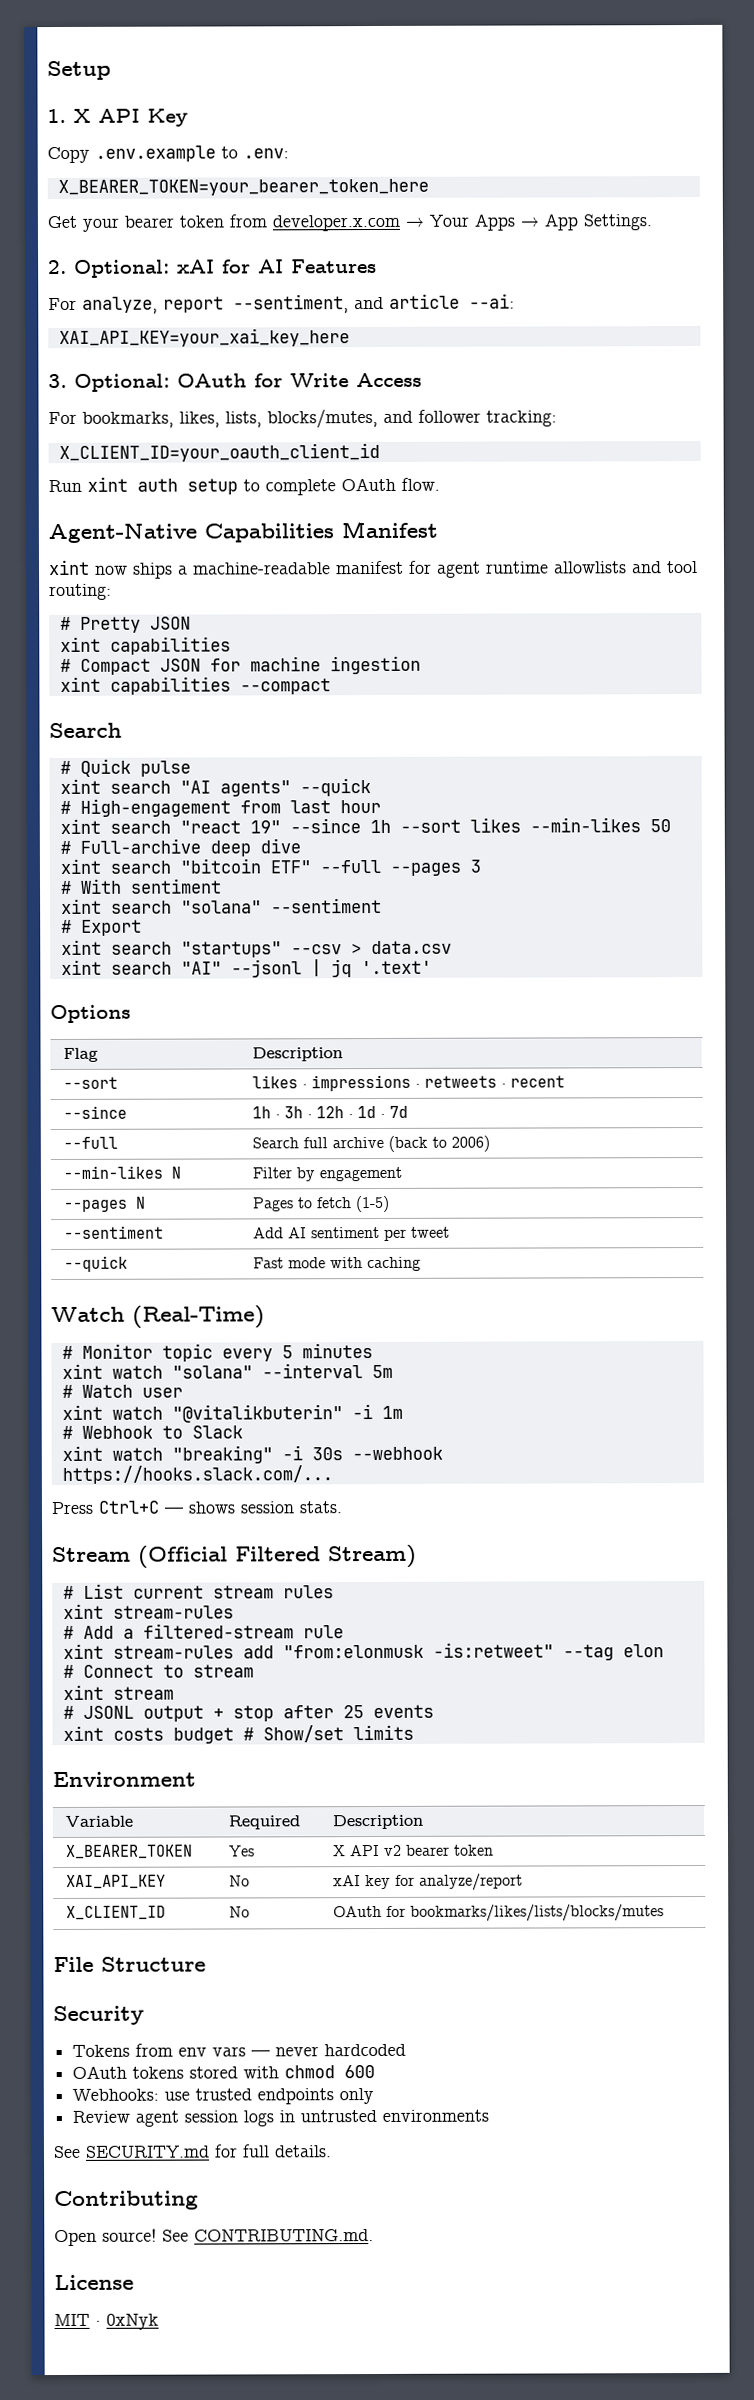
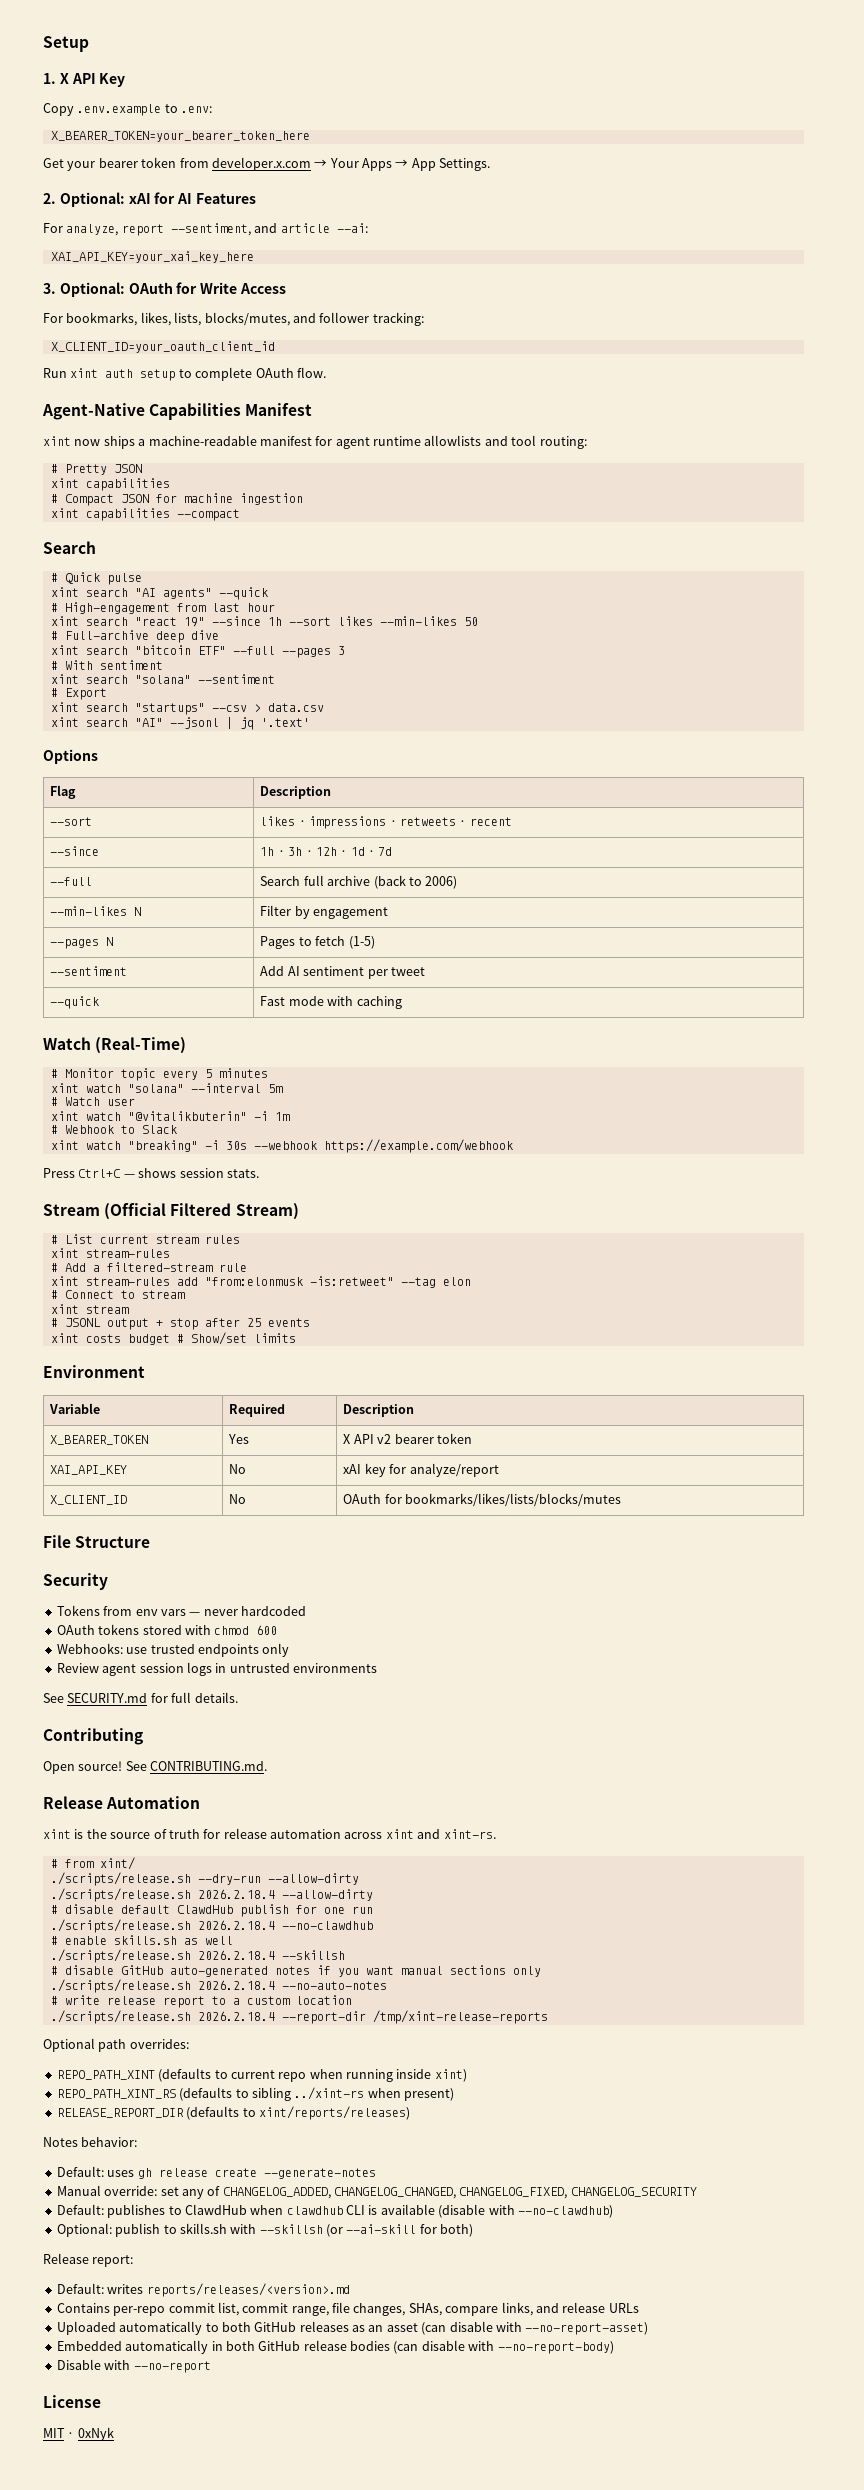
- xint watch "breaking" -i 30s --webhook https://hooks.slack.com/...
+ xint watch "breaking" -i 30s --webhook https://example.com/webhook
+ Release Automation
+ xint is the source of truth for release automation across xint and xint-rs.
+ # from xint/
+ ./scripts/release.sh --dry-run --allow-dirty
+ ./scripts/release.sh 2026.2.18.4 --allow-dirty
+ # disable default ClawdHub publish for one run
+ ./scripts/release.sh 2026.2.18.4 --no-clawdhub
+ # enable skills.sh as well
+ ./scripts/release.sh 2026.2.18.4 --skillsh
+ # disable GitHub auto-generated notes if you want manual sections only
+ ./scripts/release.sh 2026.2.18.4 --no-auto-notes
+ # write release report to a custom location
+ ./scripts/release.sh 2026.2.18.4 --report-dir /tmp/xint-release-reports
+ Optional path overrides:
+ REPO_PATH_XINT (defaults to current repo when running inside xint)
+ REPO_PATH_XINT_RS (defaults to sibling ../xint-rs when present)
+ RELEASE_REPORT_DIR (defaults to xint/reports/releases)
+ Notes behavior:
+ Default: uses gh release create --generate-notes
+ Manual override: set any of CHANGELOG_ADDED, CHANGELOG_CHANGED, CHANGELOG_FIXED, CHANGELOG_SECURITY
+ Default: publishes to ClawdHub when clawdhub CLI is available (disable with --no-clawdhub)
+ Optional: publish to skills.sh with --skillsh (or --ai-skill for both)
+ Release report:
+ Default: writes reports/releases/<version>.md
+ Contains per-repo commit list, commit range, file changes, SHAs, compare links, and release URLs
+ Uploaded automatically to both GitHub releases as an asset (can disable with --no-report-asset)
+ Embedded automatically in both GitHub release bodies (can disable with --no-report-body)
+ Disable with --no-report

